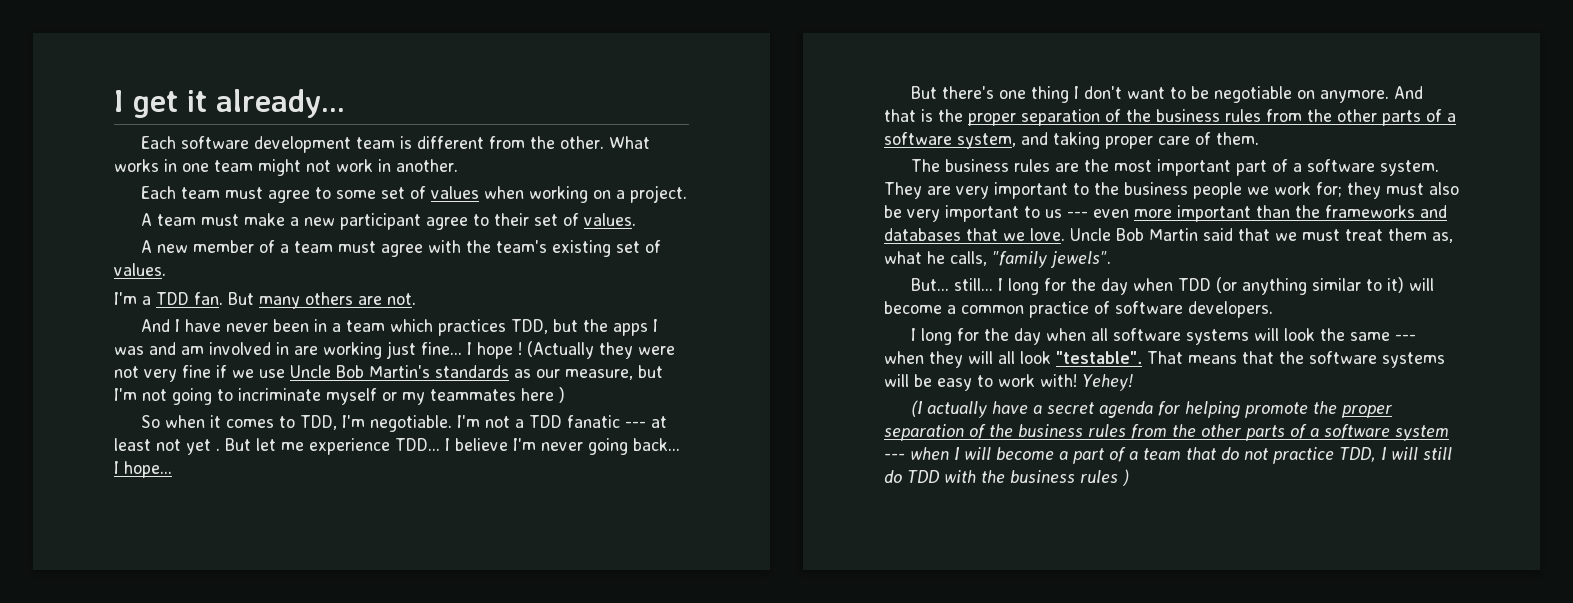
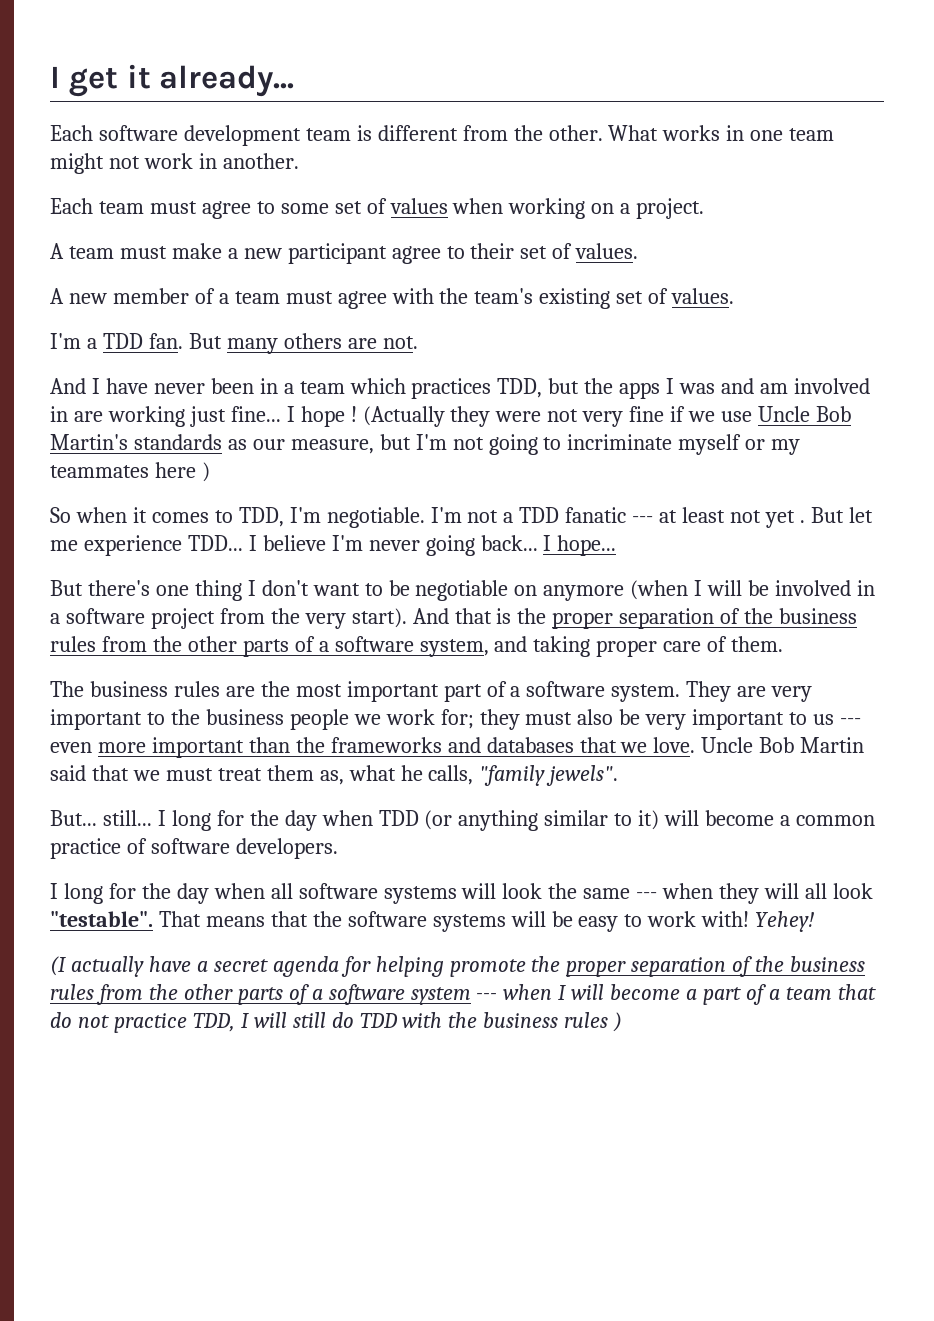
- But there's one thing I don't want to be negotiable on anymore.
+ But there's one thing I don't want to be negotiable on anymore (when I will be involved in a software project from the very start).

